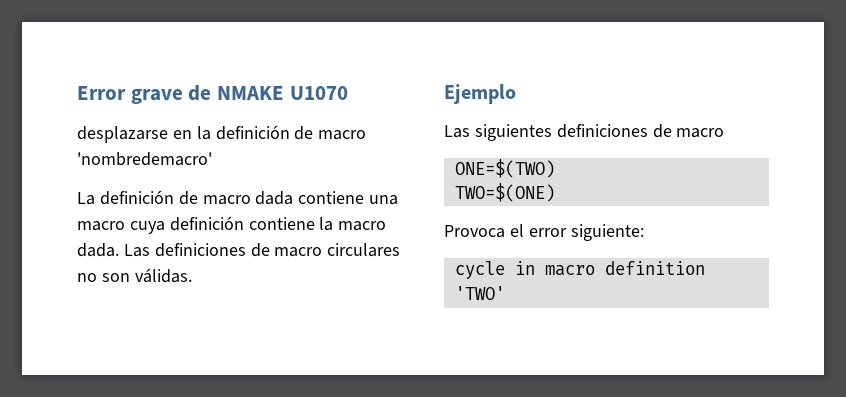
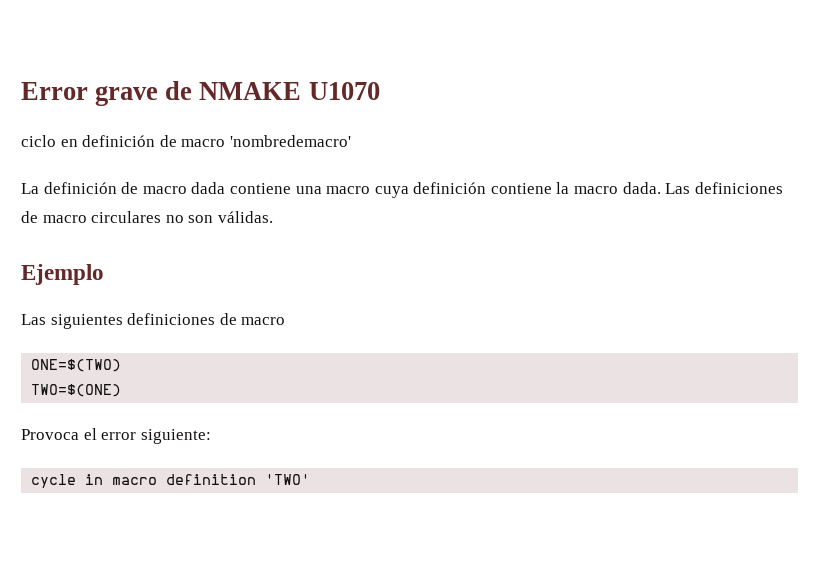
- desplazarse en la definición de macro 'nombredemacro'
+ ciclo en definición de macro 'nombredemacro'

